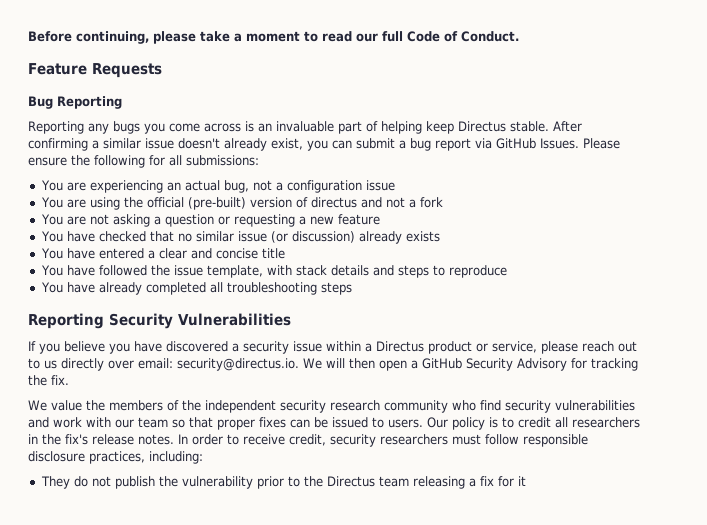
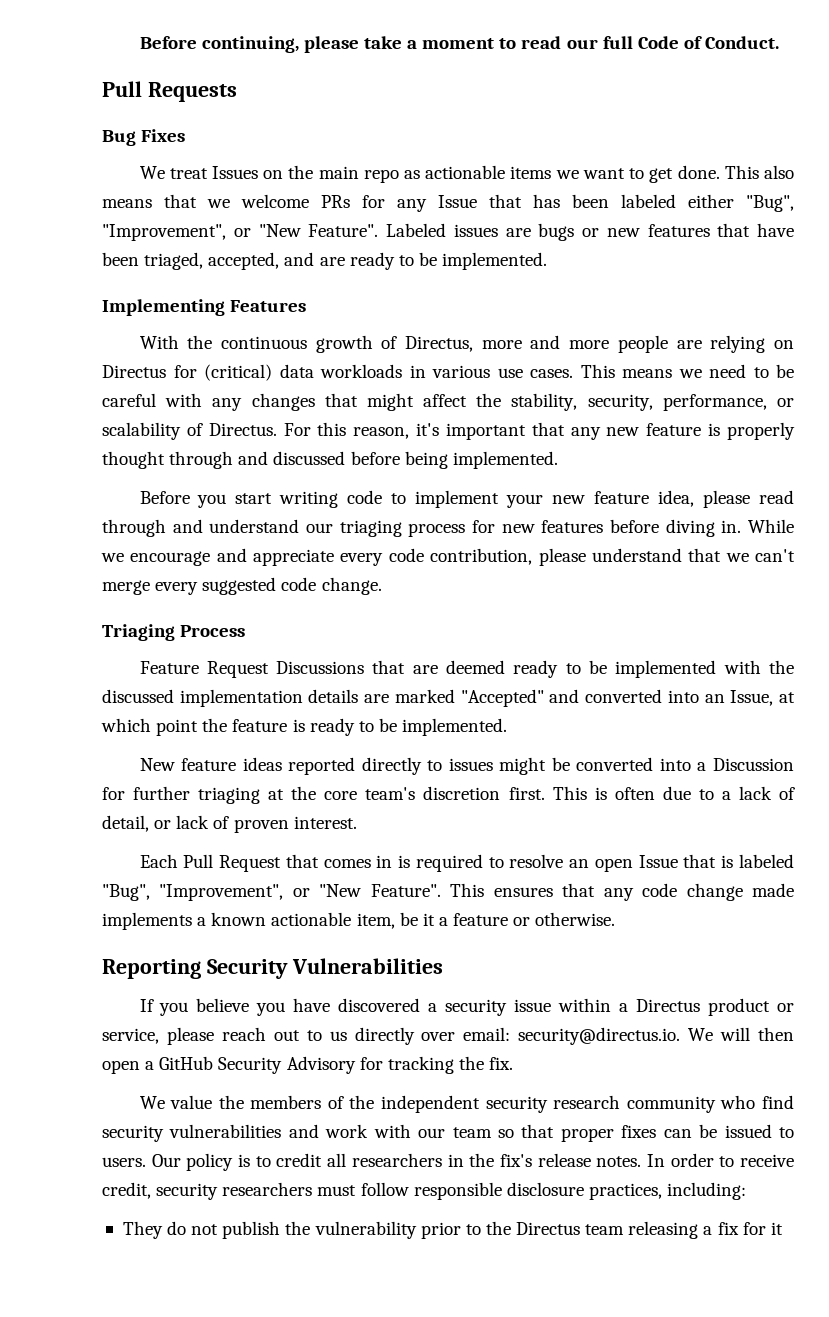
- Feature Requests
+ Pull Requests
- Bug Reporting
- Reporting any bugs you come across is an invaluable part of helping keep Directus stable. After confirming a similar issue doesn't already exist, you can submit a bug report via GitHub Issues. Please ensure the following for all submissions:
- You are experiencing an actual bug, not a configuration issue
- You are using the official (pre-built) version of directus and not a fork
- You are not asking a question or requesting a new feature
- You have checked that no similar issue (or discussion) already exists
- You have entered a clear and concise title
- You have followed the issue template, with stack details and steps to reproduce
- You have already completed all troubleshooting steps
+ Bug Fixes
+ We treat Issues on the main repo as actionable items we want to get done. This also means that we welcome PRs for any Issue that has been labeled either "Bug", "Improvement", or "New Feature". Labeled issues are bugs or new features that have been triaged, accepted, and are ready to be implemented.
+ Implementing Features
+ With the continuous growth of Directus, more and more people are relying on Directus for (critical) data workloads in various use cases. This means we need to be careful with any changes that might affect the stability, security, performance, or scalability of Directus. For this reason, it's important that any new feature is properly thought through and discussed before being implemented.
+ Before you start writing code to implement your new feature idea, please read through and understand our triaging process for new features before diving in. While we encourage and appreciate every code contribution, please understand that we can't merge every suggested code change.
+ Triaging Process
+ Feature Request Discussions that are deemed ready to be implemented with the discussed implementation details are marked "Accepted" and converted into an Issue, at which point the feature is ready to be implemented.
+ New feature ideas reported directly to issues might be converted into a Discussion for further triaging at the core team's discretion first. This is often due to a lack of detail, or lack of proven interest.
+ Each Pull Request that comes in is required to resolve an open Issue that is labeled "Bug", "Improvement", or "New Feature". This ensures that any code change made implements a known actionable item, be it a feature or otherwise.

